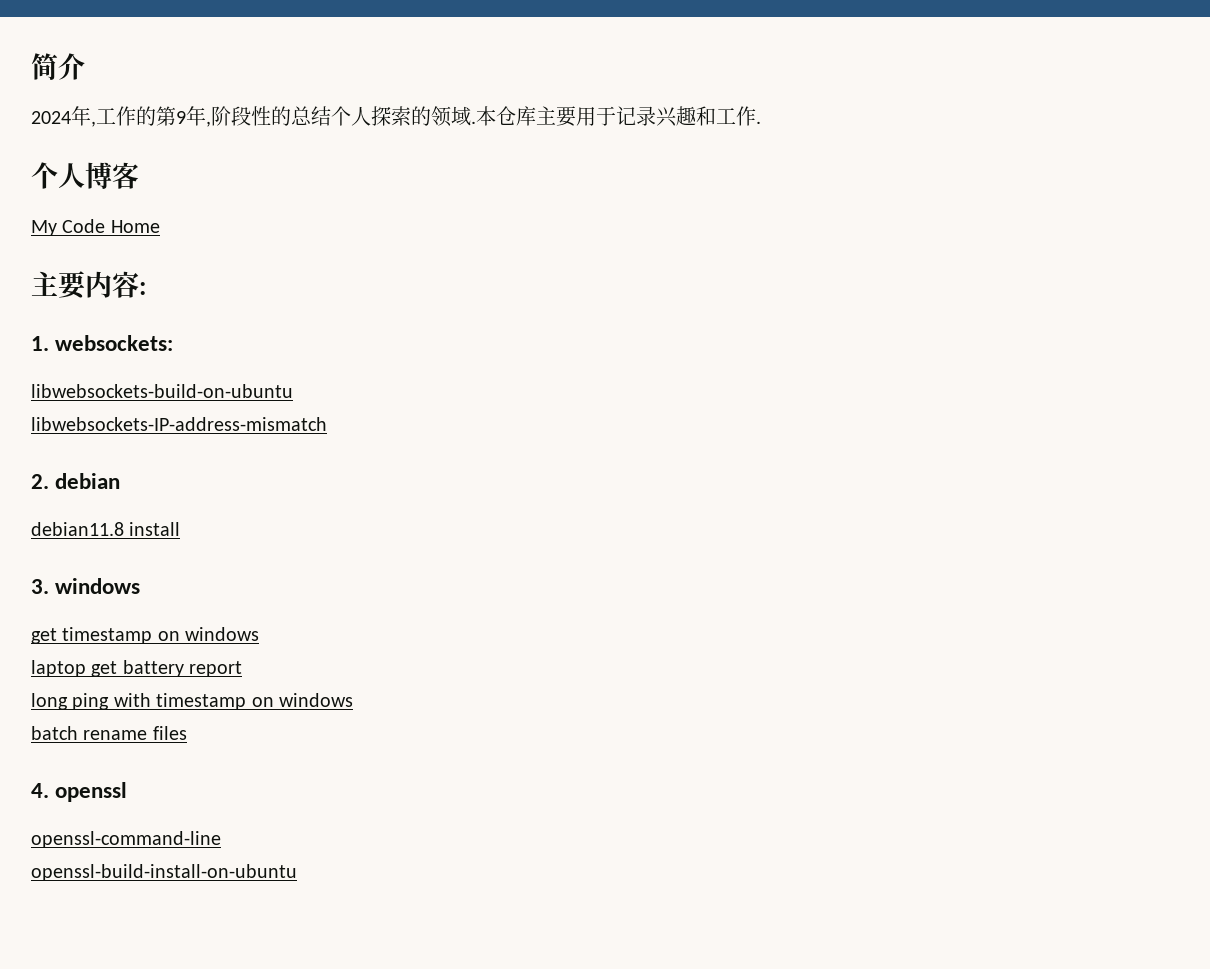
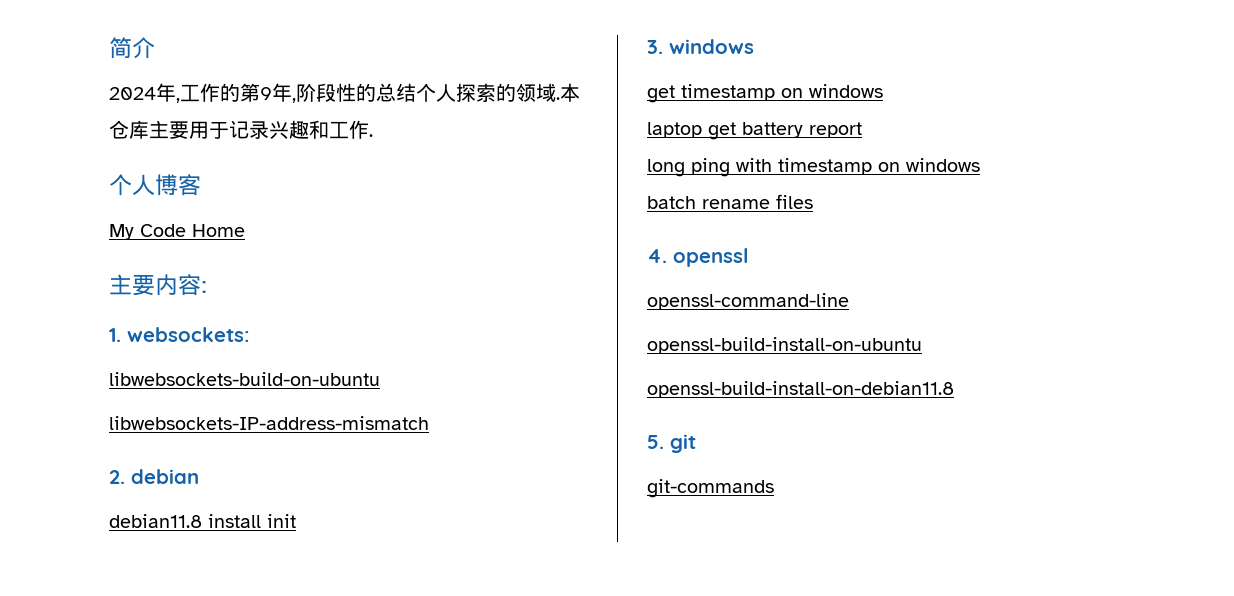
- debian11.8 install
+ debian11.8 install init
+ openssl-build-install-on-debian11.8
+ 5. git
+ git-commands

